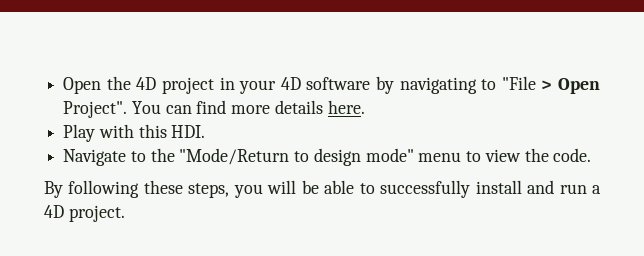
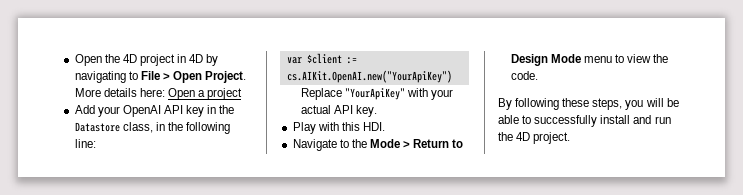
- Open the 4D project in your 4D software by navigating to "File > Open Project". You can find more details here.
+ Open the 4D project in 4D by navigating to File > Open Project. More details here: Open a project
+ Add your OpenAI API key in the Datastore class, in the following line:
+ var $client := cs.AIKit.OpenAI.new("YourApiKey")
+ Replace "YourApiKey" with your actual API key.
- Navigate to the "Mode/Return to design mode" menu to view the code.
+ Navigate to the Mode > Return to Design Mode menu to view the code.
- By following these steps, you will be able to successfully install and run a 4D project.
+ By following these steps, you will be able to successfully install and run the 4D project.

